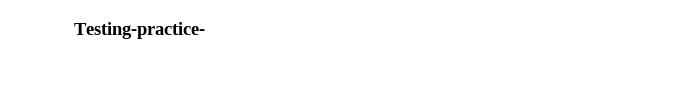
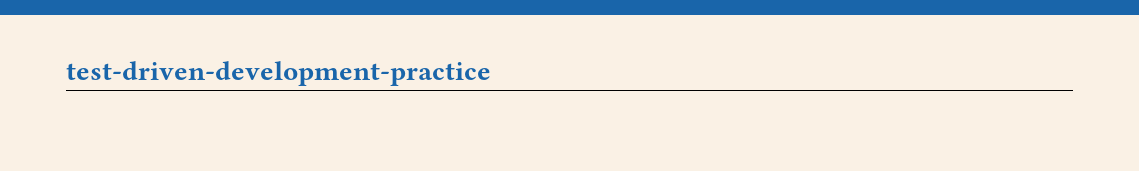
- Testing-practice-
+ test-driven-development-practice

